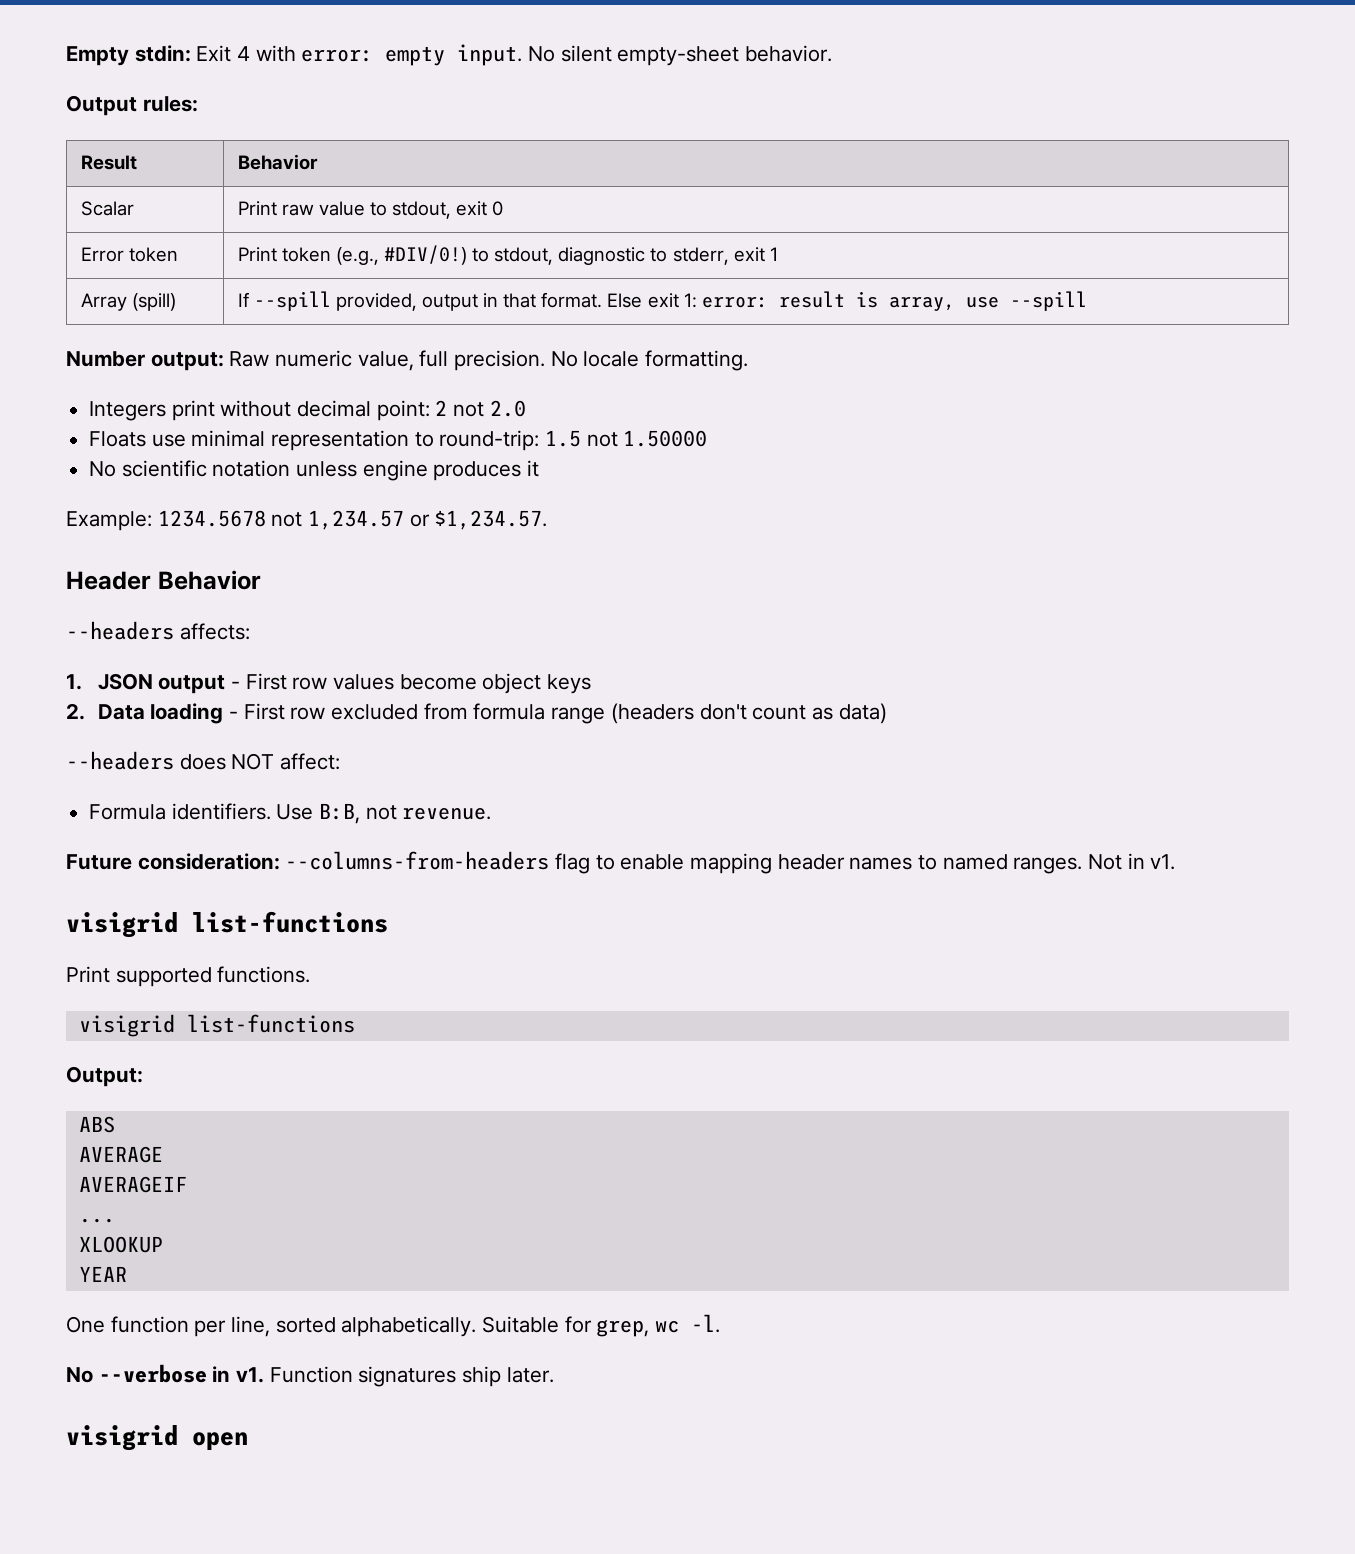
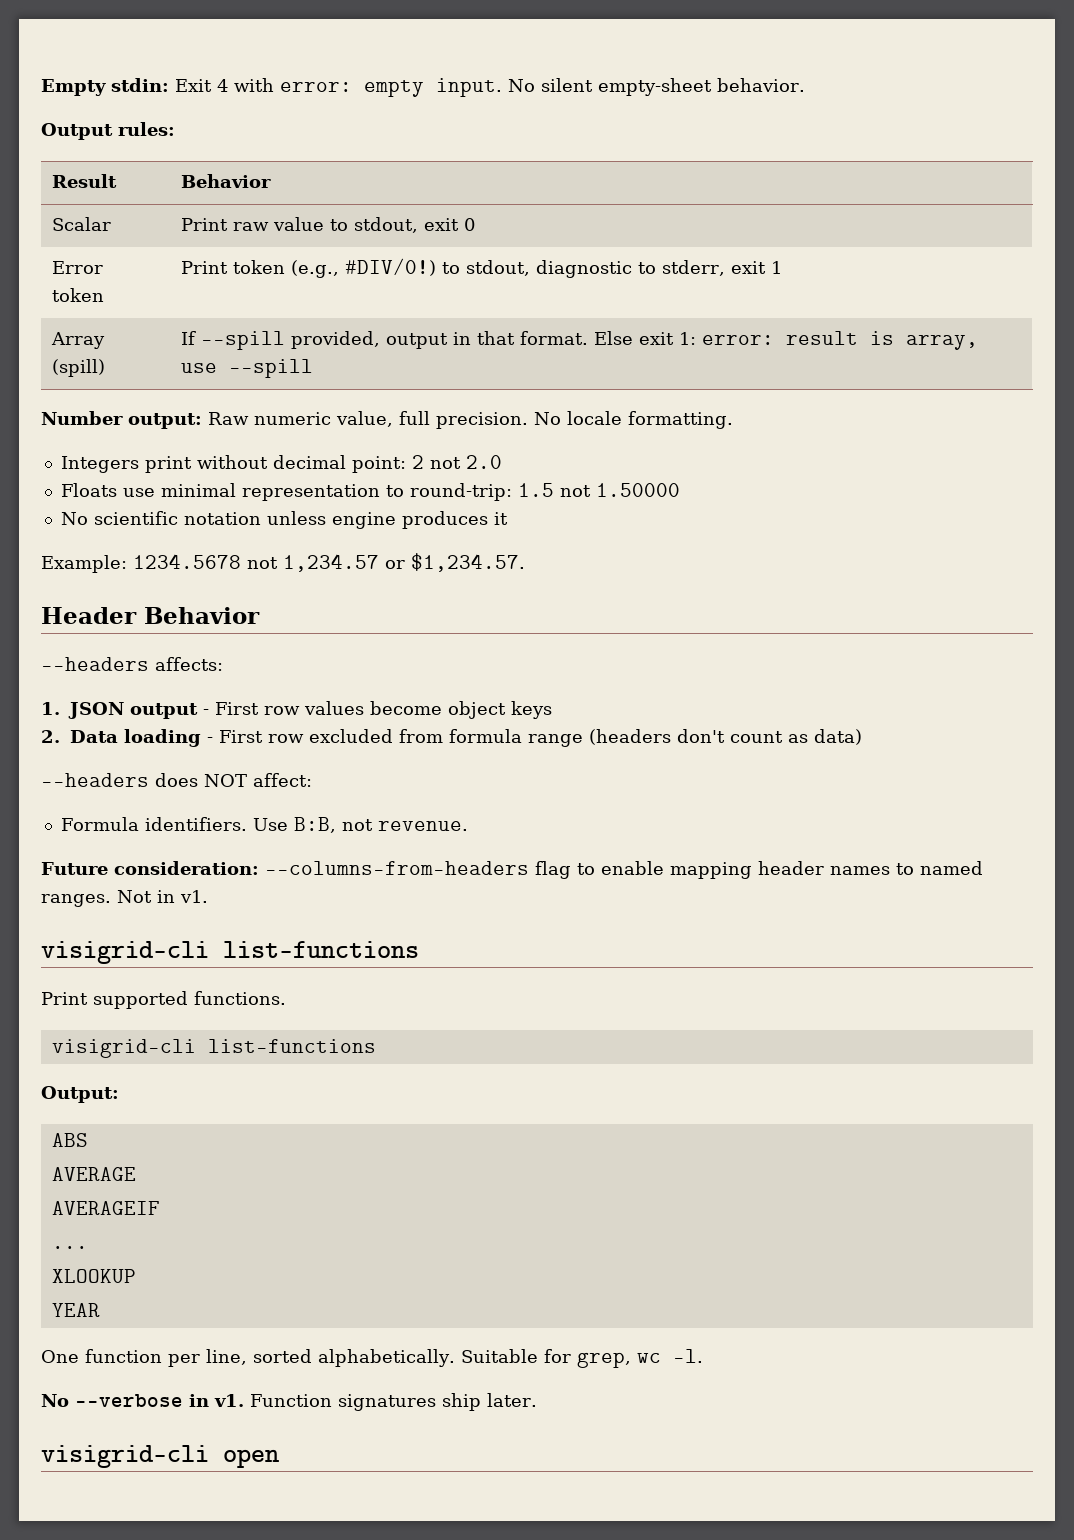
  Not in v1.
- visigrid list-functions
+ visigrid-cli list-functions
  Print supported functions.
- visigrid list-functions
+ visigrid-cli list-functions
- visigrid open
+ visigrid-cli open

